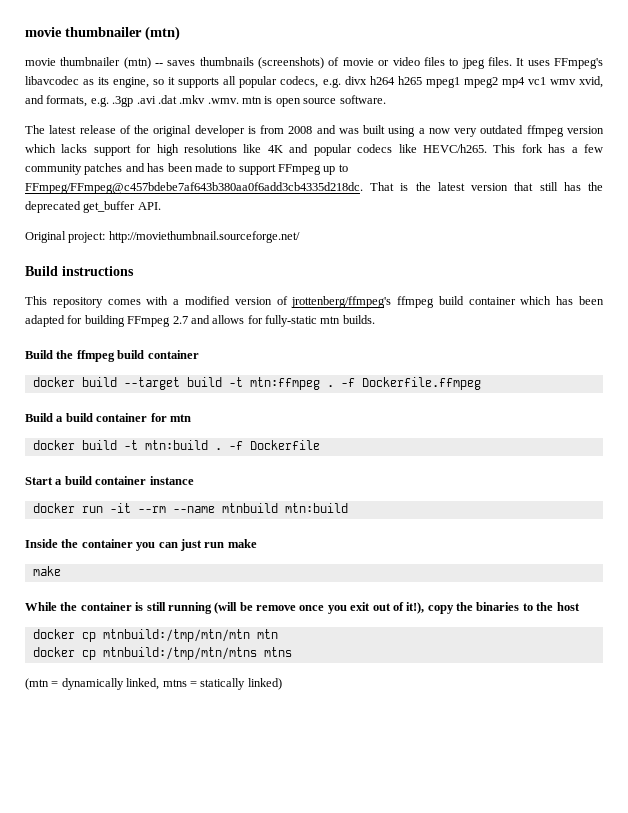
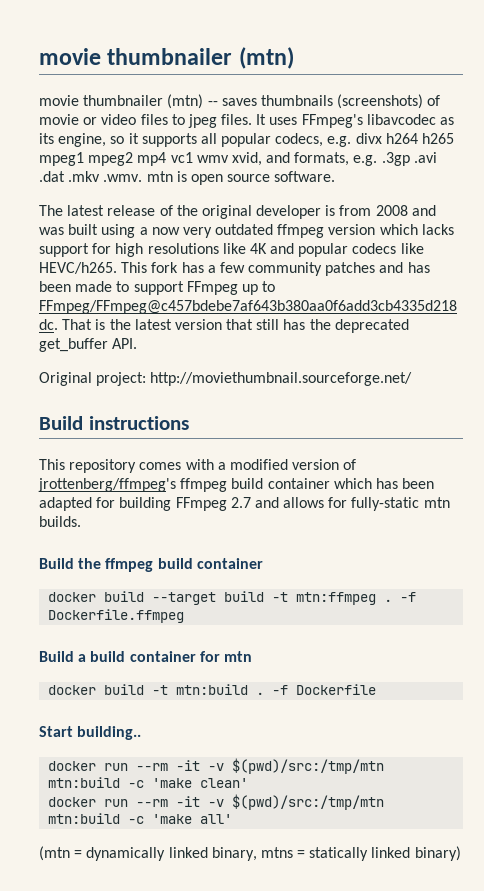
- Start a build container instance
- docker run -it --rm --name mtnbuild mtn:build
- Inside the container you can just run make
- make
- While the container is still running (will be remove once you exit out of it!), copy the binaries to the host
- docker cp mtnbuild:/tmp/mtn/mtn mtn
- docker cp mtnbuild:/tmp/mtn/mtns mtns
+ Start building..
+ docker run --rm -it -v $(pwd)/src:/tmp/mtn mtn:build -c 'make clean'
+ docker run --rm -it -v $(pwd)/src:/tmp/mtn mtn:build -c 'make all'
- (mtn = dynamically linked, mtns = statically linked)
+ (mtn = dynamically linked binary, mtns = statically linked binary)

